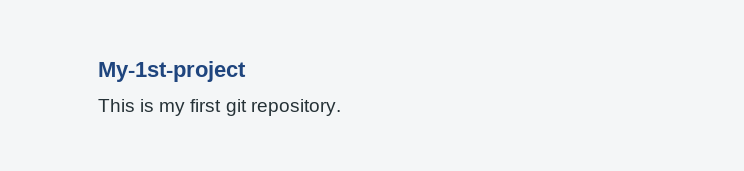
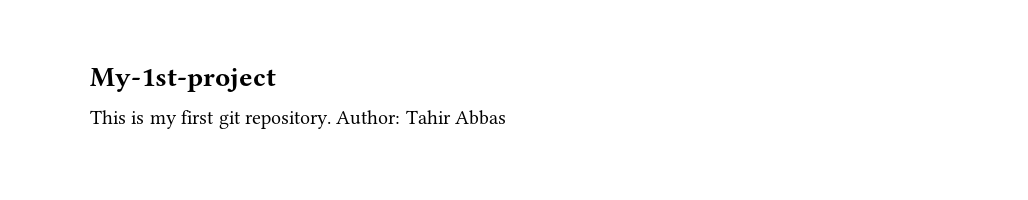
+ Author: Tahir Abbas

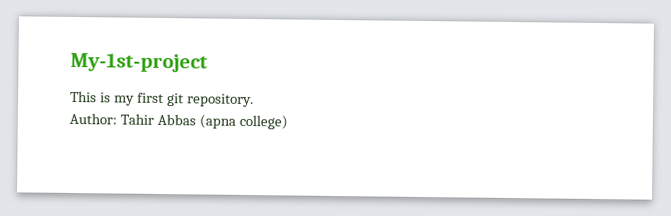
- This is my first git repository. Author: Tahir Abbas
+ This is my first git repository.
+ Author: Tahir Abbas (apna college)

